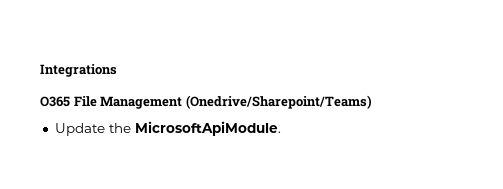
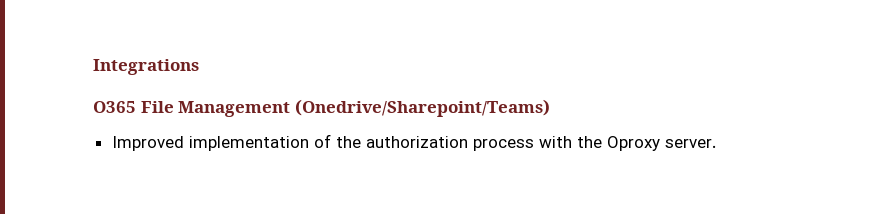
- Update the MicrosoftApiModule.
+ Improved implementation of the authorization process with the Oproxy server.

